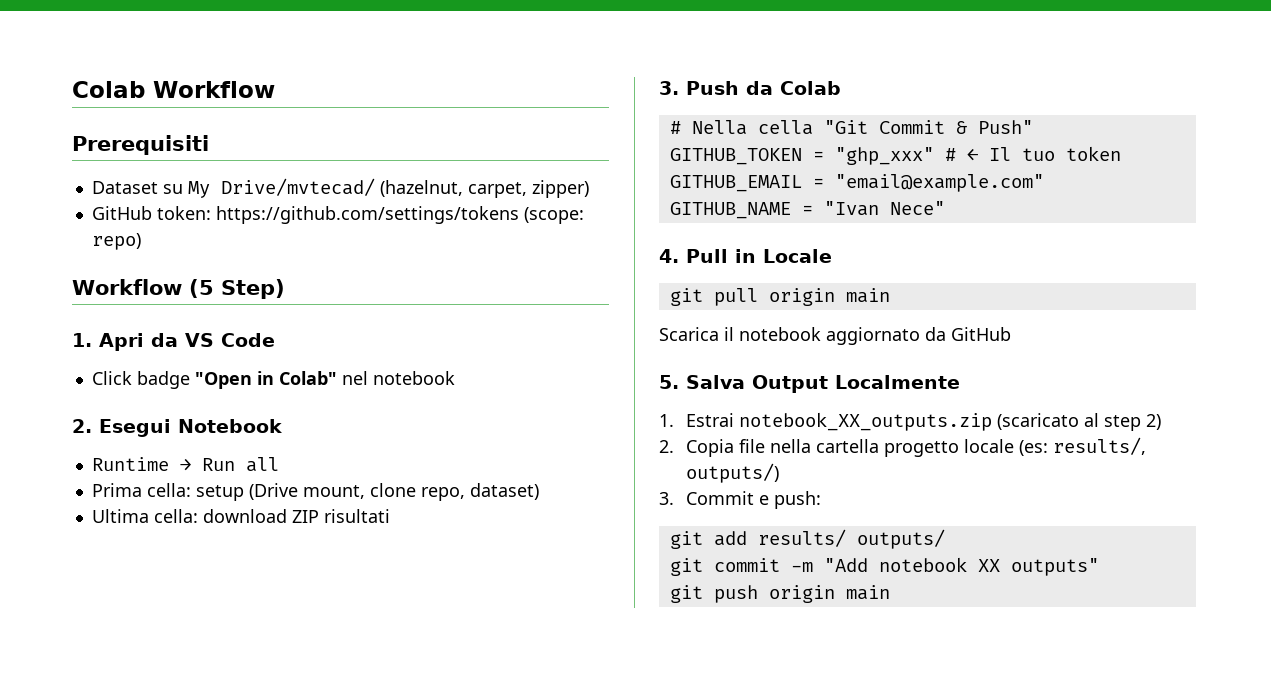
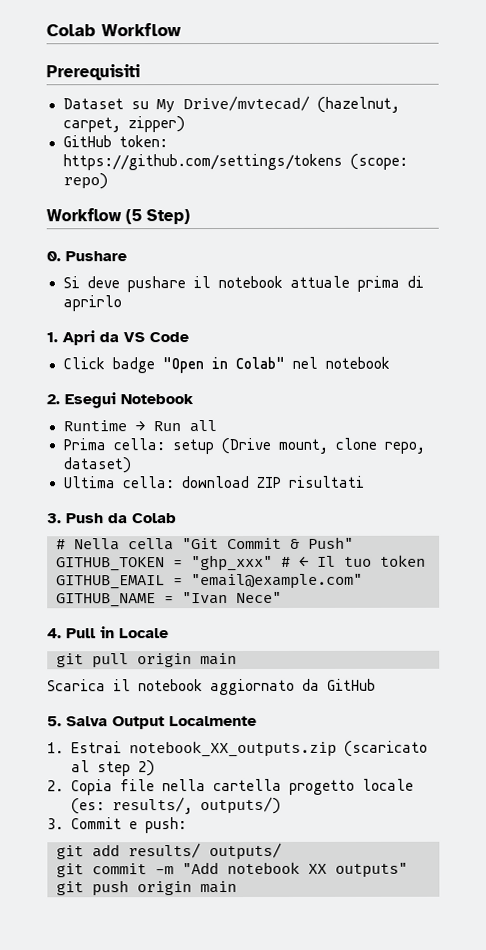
+ 0. Pushare
+ Si deve pushare il notebook attuale prima di aprirlo

